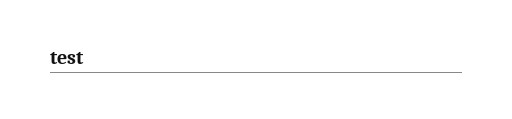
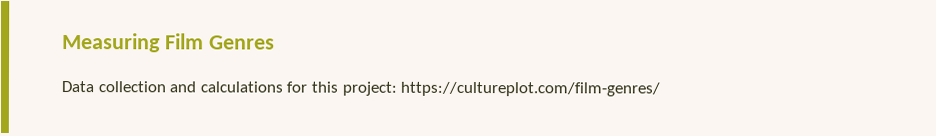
- test
+ Measuring Film Genres
+ Data collection and calculations for this project: https://cultureplot.com/film-genres/

